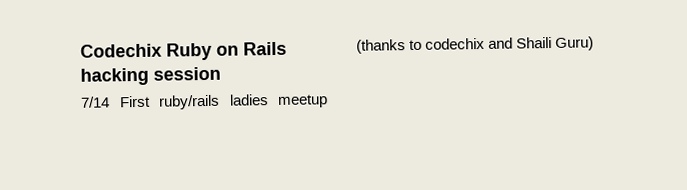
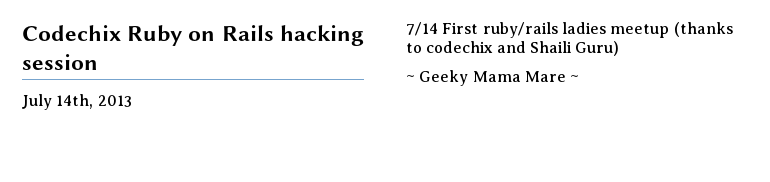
+ July 14th, 2013
+ ~ Geeky Mama Mare ~

